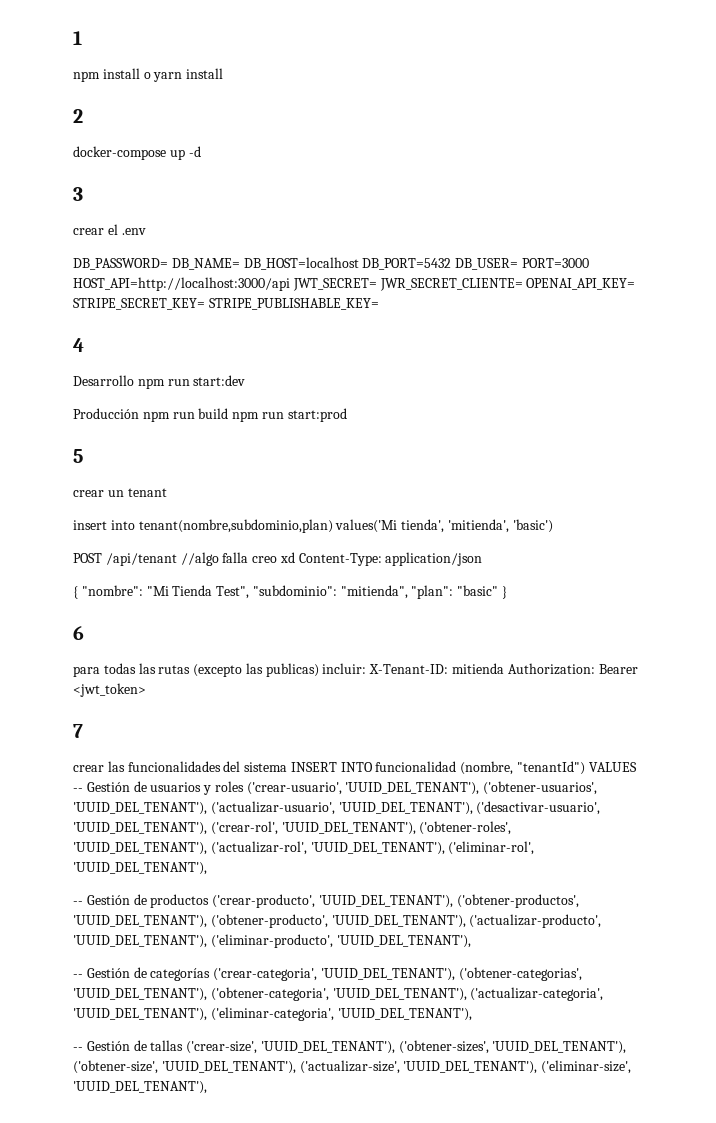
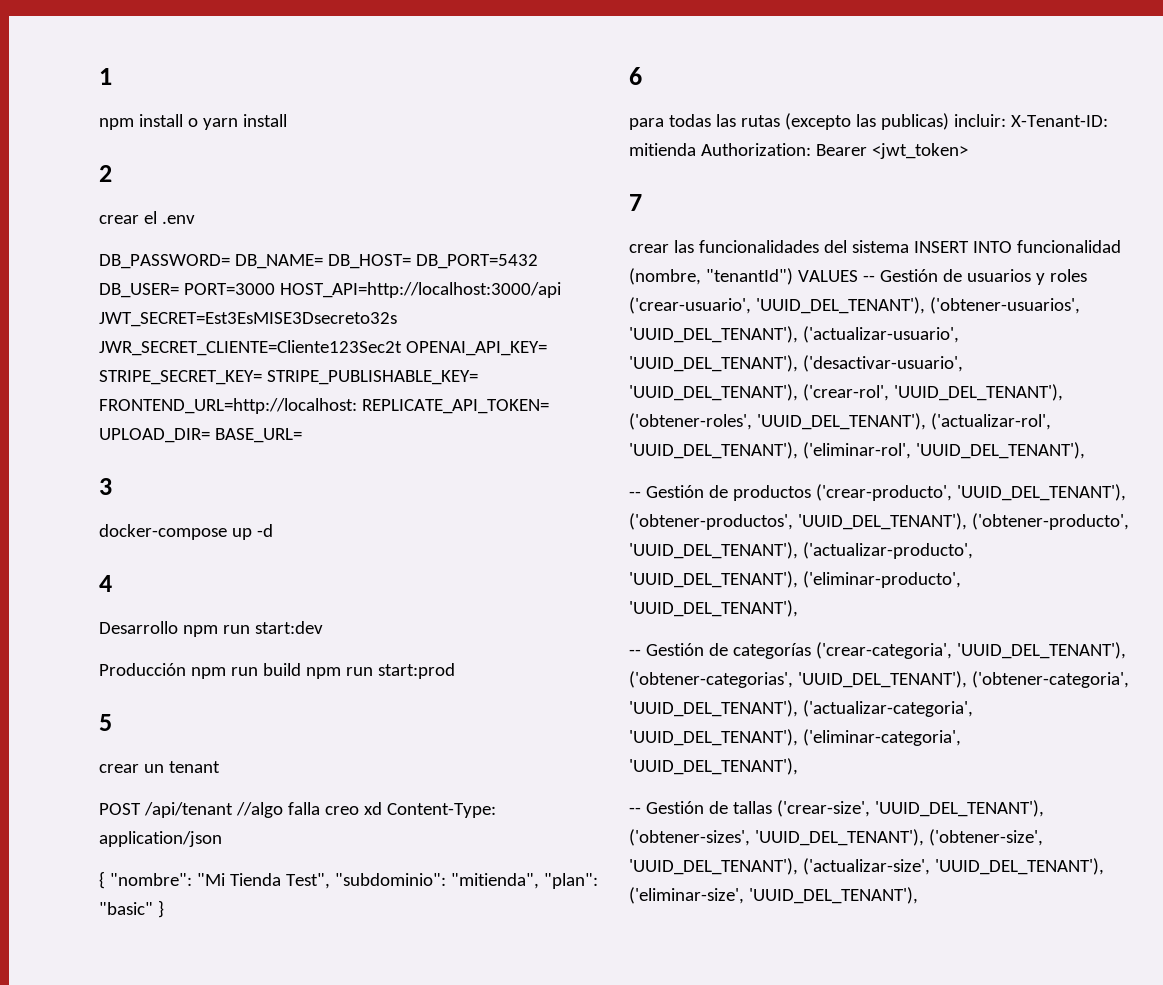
- docker-compose up -d
- 3
- DB_PASSWORD= DB_NAME= DB_HOST=localhost DB_PORT=5432 DB_USER= PORT=3000 HOST_API=http://localhost:3000/api JWT_SECRET= JWR_SECRET_CLIENTE= OPENAI_API_KEY= STRIPE_SECRET_KEY= STRIPE_PUBLISHABLE_KEY=
+ DB_PASSWORD= DB_NAME= DB_HOST= DB_PORT=5432 DB_USER= PORT=3000 HOST_API=http://localhost:3000/api JWT_SECRET=Est3EsMISE3Dsecreto32s JWR_SECRET_CLIENTE=Cliente123Sec2t OPENAI_API_KEY= STRIPE_SECRET_KEY= STRIPE_PUBLISHABLE_KEY= FRONTEND_URL=http://localhost: REPLICATE_API_TOKEN= UPLOAD_DIR= BASE_URL=
+ 3
+ docker-compose up -d
- insert into tenant(nombre,subdominio,plan) values('Mi tienda', 'mitienda', 'basic')

